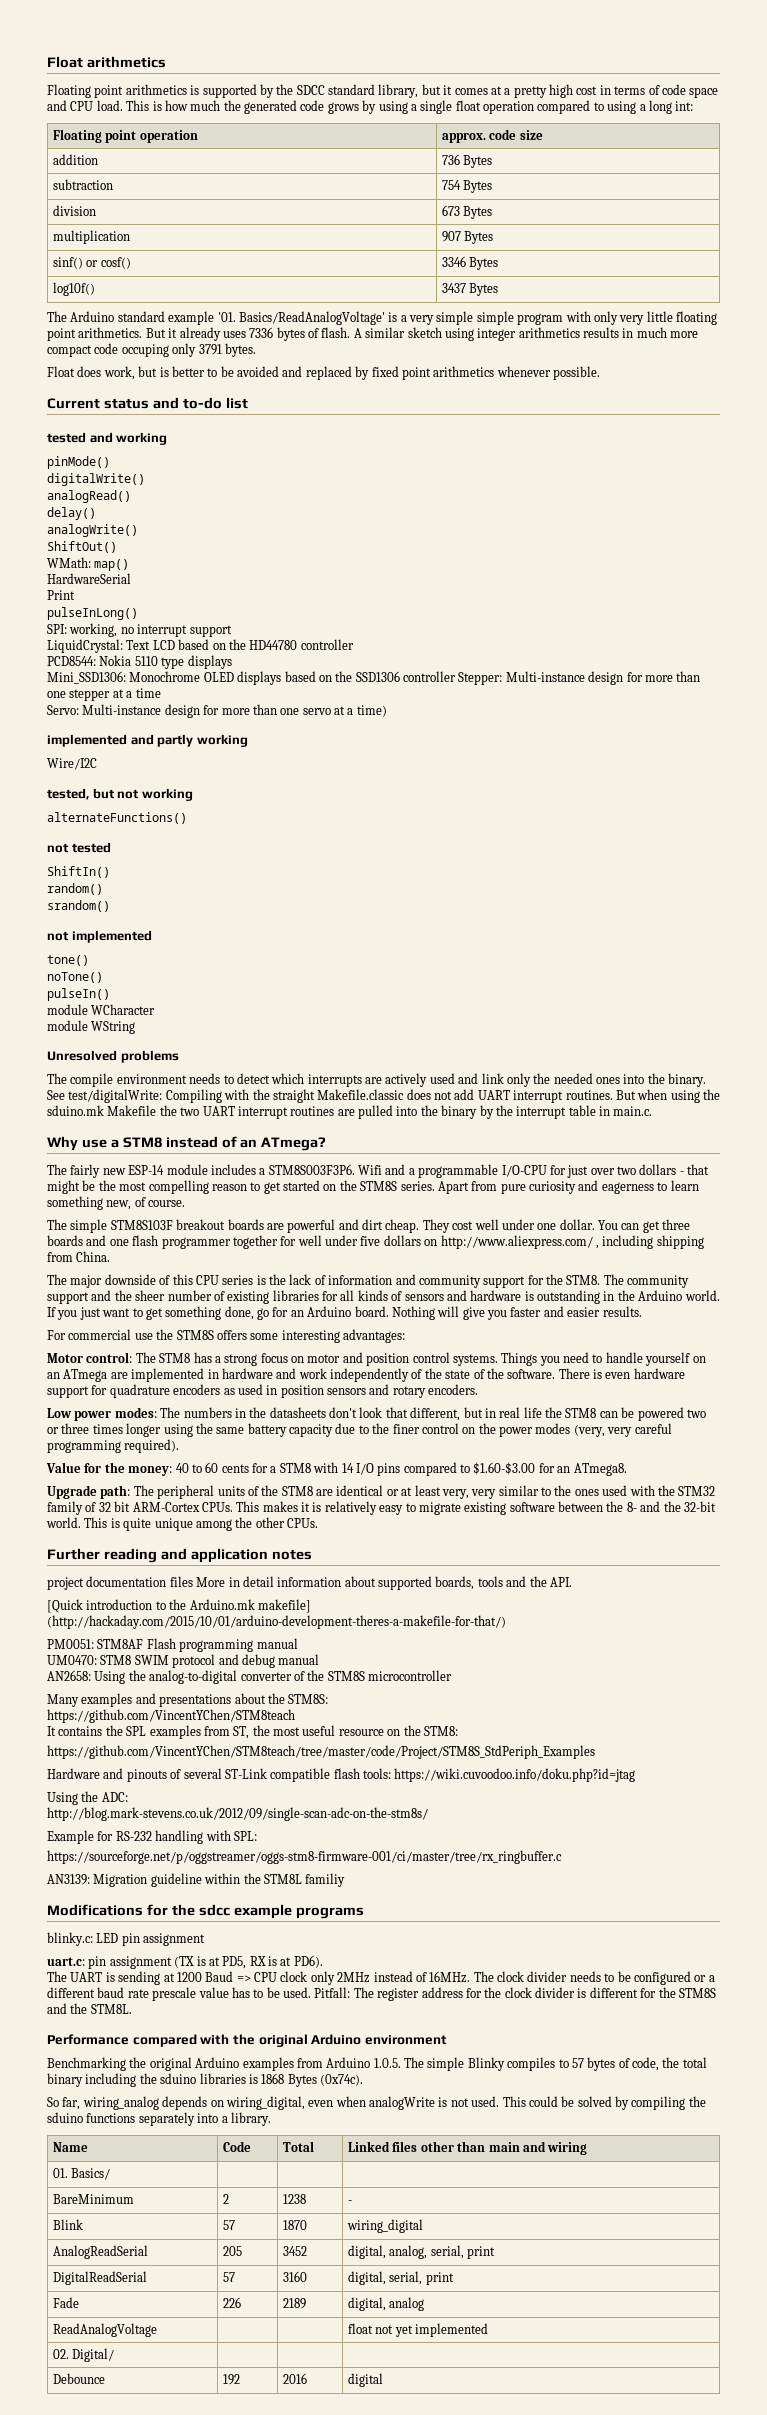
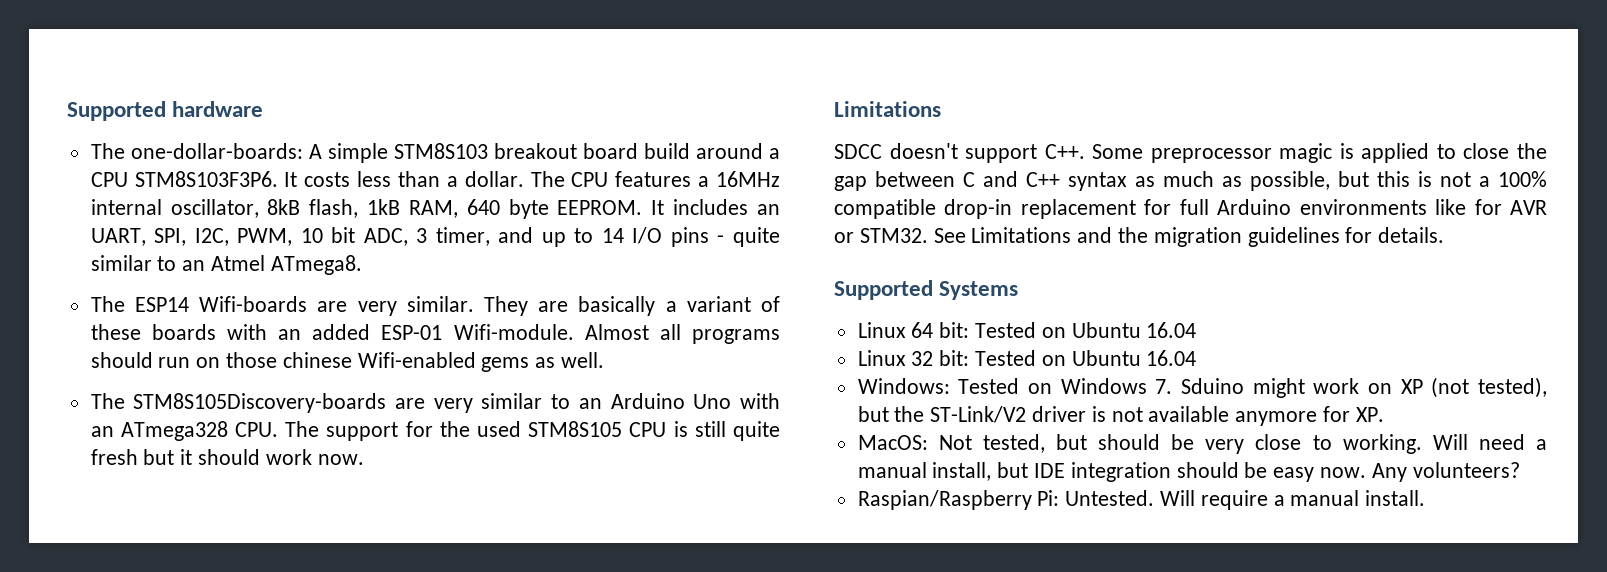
- Float arithmetics
- Floating point arithmetics is supported by the SDCC standard library, but it comes at a pretty high cost in terms of code space and CPU load. This is how much the generated code grows by using a single float operation compared to using a long int:
- Floating point operation | approx. code size
- addition | 736 Bytes
- subtraction | 754 Bytes
- division | 673 Bytes
- multiplication | 907 Bytes
- sinf() or cosf() | 3346 Bytes
- log10f() | 3437 Bytes
- The Arduino standard example '01. Basics/ReadAnalogVoltage' is a very simple simple program with only very little floating point arithmetics. But it already uses 7336 bytes of flash. A similar sketch using integer arithmetics results in much more compact code occuping only 3791 bytes.
- Float does work, but is better to be avoided and replaced by fixed point arithmetics whenever possible.
- Current status and to-do list
- tested and working
- pinMode()
- digitalWrite()
- analogRead()
- delay()
- analogWrite()
- ShiftOut()
- WMath: map()
- HardwareSerial
- Print
- pulseInLong()
- SPI: working, no interrupt support
- LiquidCrystal: Text LCD based on the HD44780 controller
- PCD8544: Nokia 5110 type displays
- Mini_SSD1306: Monochrome OLED displays based on the SSD1306 controller Stepper: Multi-instance design for more than one stepper at a time
- Servo: Multi-instance design for more than one servo at a time)
- implemented and partly working
- Wire/I2C
- tested, but not working
- alternateFunctions()
- not tested
- ShiftIn()
- random()
- srandom()
- not implemented
- tone()
- noTone()
- pulseIn()
- module WCharacter
- module WString
- Unresolved problems
- The compile environment needs to detect which interrupts are actively used and link only the needed ones into the binary. See test/digitalWrite: Compiling with the straight Makefile.classic does not add UART interrupt routines. But when using the sduino.mk Makefile the two UART interrupt routines are pulled into the binary by the interrupt table in main.c.
- Why use a STM8 instead of an ATmega?
- The fairly new ESP-14 module includes a STM8S003F3P6. Wifi and a programmable I/O-CPU for just over two dollars - that might be the most compelling reason to get started on the STM8S series. Apart from pure curiosity and eagerness to learn something new, of course.
- The simple STM8S103F breakout boards are powerful and dirt cheap. They cost well under one dollar. You can get three boards and one flash programmer together for well under five dollars on http://www.aliexpress.com/ , including shipping from China.
- The major downside of this CPU series is the lack of information and community support for the STM8. The community support and the sheer number of existing libraries for all kinds of sensors and hardware is outstanding in the Arduino world. If you just want to get something done, go for an Arduino board. Nothing will give you faster and easier results.
- For commercial use the STM8S offers some interesting advantages:
- Motor control: The STM8 has a strong focus on motor and position control systems. Things you need to handle yourself on an ATmega are implemented in hardware and work independently of the state of the software. There is even hardware support for quadrature encoders as used in position sensors and rotary encoders.
- Low power modes: The numbers in the datasheets don't look that different, but in real life the STM8 can be powered two or three times longer using the same battery capacity due to the finer control on the power modes (very, very careful programming required).
- Value for the money: 40 to 60 cents for a STM8 with 14 I/O pins compared to $1.60-$3.00 for an ATmega8.
- Upgrade path: The peripheral units of the STM8 are identical or at least very, very similar to the ones used with the STM32 family of 32 bit ARM-Cortex CPUs. This makes it is relatively easy to migrate existing software between the 8- and the 32-bit world. This is quite unique among the other CPUs.
- Further reading and application notes
- project documentation files More in detail information about supported boards, tools and the API.
- [Quick introduction to the Arduino.mk makefile] (http://hackaday.com/2015/10/01/arduino-development-theres-a-makefile-for-that/)
- PM0051: STM8AF Flash programming manual
- UM0470: STM8 SWIM protocol and debug manual
- AN2658: Using the analog-to-digital converter of the STM8S microcontroller
- Many examples and presentations about the STM8S:
- https://github.com/VincentYChen/STM8teach
- It contains the SPL examples from ST, the most useful resource on the STM8:
- https://github.com/VincentYChen/STM8teach/tree/master/code/Project/STM8S_StdPeriph_Examples
- Hardware and pinouts of several ST-Link compatible flash tools: https://wiki.cuvoodoo.info/doku.php?id=jtag
- Using the ADC:
- http://blog.mark-stevens.co.uk/2012/09/single-scan-adc-on-the-stm8s/
- Example for RS-232 handling with SPL:
- https://sourceforge.net/p/oggstreamer/oggs-stm8-firmware-001/ci/master/tree/rx_ringbuffer.c
- AN3139: Migration guideline within the STM8L familiy
- Modifications for the sdcc example programs
- blinky.c: LED pin assignment
- uart.c: pin assignment (TX is at PD5, RX is at PD6).
- The UART is sending at 1200 Baud => CPU clock only 2MHz instead of 16MHz. The clock divider needs to be configured or a different baud rate prescale value has to be used. Pitfall: The register address for the clock divider is different for the STM8S and the STM8L.
- Performance compared with the original Arduino environment
- Benchmarking the original Arduino examples from Arduino 1.0.5. The simple Blinky compiles to 57 bytes of code, the total binary including the sduino libraries is 1868 Bytes (0x74c).
- So far, wiring_analog depends on wiring_digital, even when analogWrite is not used. This could be solved by compiling the sduino functions separately into a library.
- Name | Code | Total | Linked files other than main and wiring
- 01. Basics/ | | |
- BareMinimum | 2 | 1238 | -
- Blink | 57 | 1870 | wiring_digital
- AnalogReadSerial | 205 | 3452 | digital, analog, serial, print
- DigitalReadSerial | 57 | 3160 | digital, serial, print
- Fade | 226 | 2189 | digital, analog
- ReadAnalogVoltage | | | float not yet implemented
- 02. Digital/ | | |
- Debounce | 192 | 2016 | digital
+ Supported hardware
+ The one-dollar-boards: A simple STM8S103 breakout board build around a CPU STM8S103F3P6. It costs less than a dollar. The CPU features a 16MHz internal oscillator, 8kB flash, 1kB RAM, 640 byte EEPROM. It includes an UART, SPI, I2C, PWM, 10 bit ADC, 3 timer, and up to 14 I/O pins - quite similar to an Atmel ATmega8.
+ The ESP14 Wifi-boards are very similar. They are basically a variant of these boards with an added ESP-01 Wifi-module. Almost all programs should run on those chinese Wifi-enabled gems as well.
+ The STM8S105Discovery-boards are very similar to an Arduino Uno with an ATmega328 CPU. The support for the used STM8S105 CPU is still quite fresh but it should work now.
+ Limitations
+ SDCC doesn't support C++. Some preprocessor magic is applied to close the gap between C and C++ syntax as much as possible, but this is not a 100% compatible drop-in replacement for full Arduino environments like for AVR or STM32. See Limitations and the migration guidelines for details.
+ Supported Systems
+ Linux 64 bit: Tested on Ubuntu 16.04
+ Linux 32 bit: Tested on Ubuntu 16.04
+ Windows: Tested on Windows 7. Sduino might work on XP (not tested), but the ST-Link/V2 driver is not available anymore for XP.
+ MacOS: Not tested, but should be very close to working. Will need a manual install, but IDE integration should be easy now. Any volunteers?
+ Raspian/Raspberry Pi: Untested. Will require a manual install.

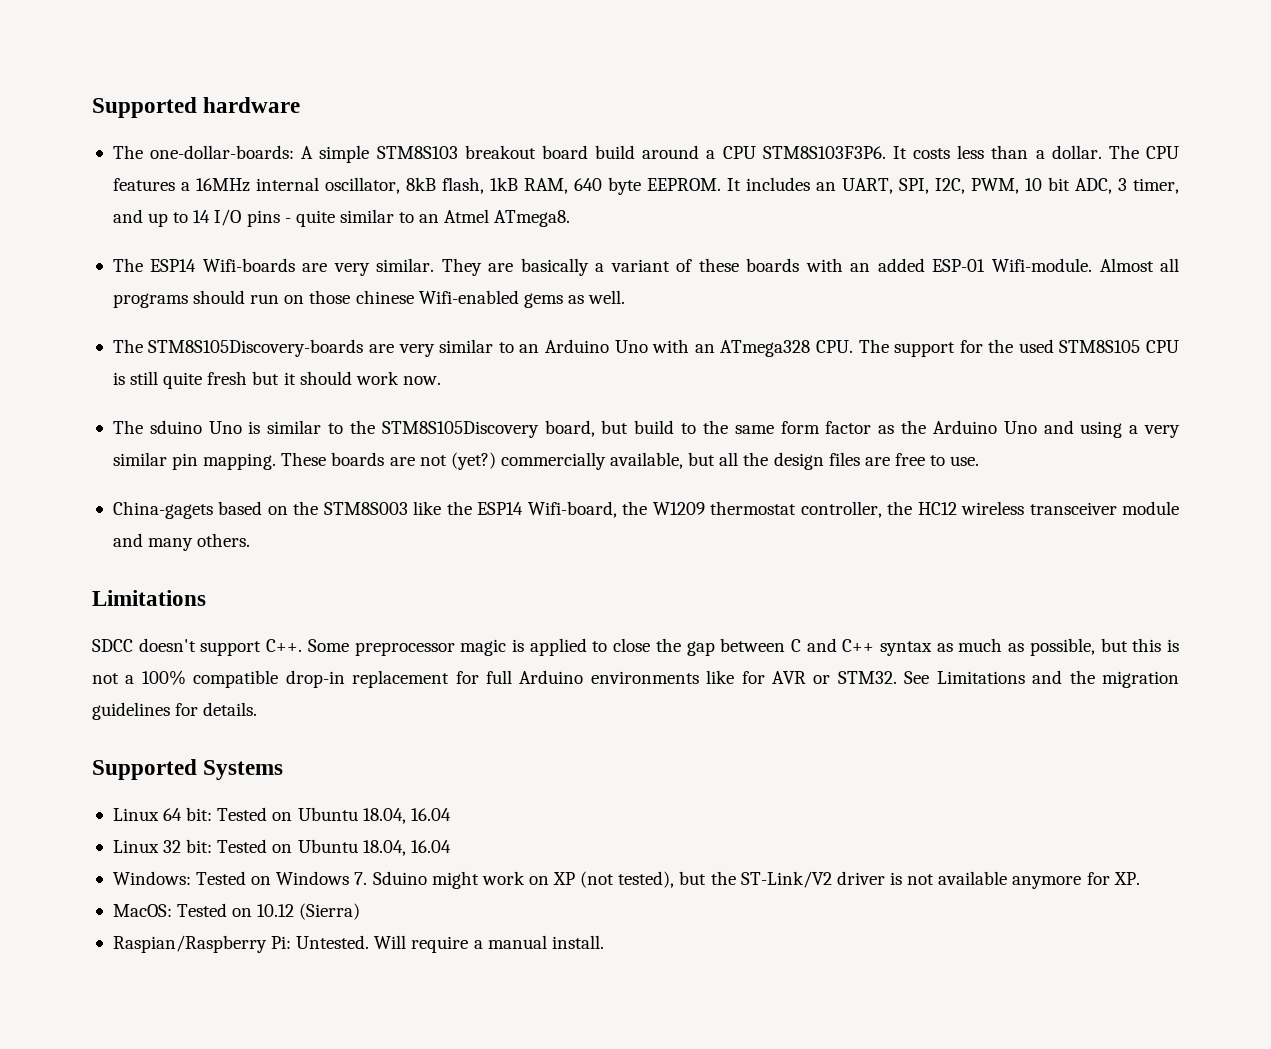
+ The sduino Uno is similar to the STM8S105Discovery board, but build to the same form factor as the Arduino Uno and using a very similar pin mapping. These boards are not (yet?) commercially available, but all the design files are free to use.
+ China-gagets based on the STM8S003 like the ESP14 Wifi-board, the W1209 thermostat controller, the HC12 wireless transceiver module and many others.
- Linux 64 bit: Tested on Ubuntu 16.04
+ Linux 64 bit: Tested on Ubuntu 18.04, 16.04
- Linux 32 bit: Tested on Ubuntu 16.04
+ Linux 32 bit: Tested on Ubuntu 18.04, 16.04
- MacOS: Not tested, but should be very close to working. Will need a manual install, but IDE integration should be easy now. Any volunteers?
+ MacOS: Tested on 10.12 (Sierra)

